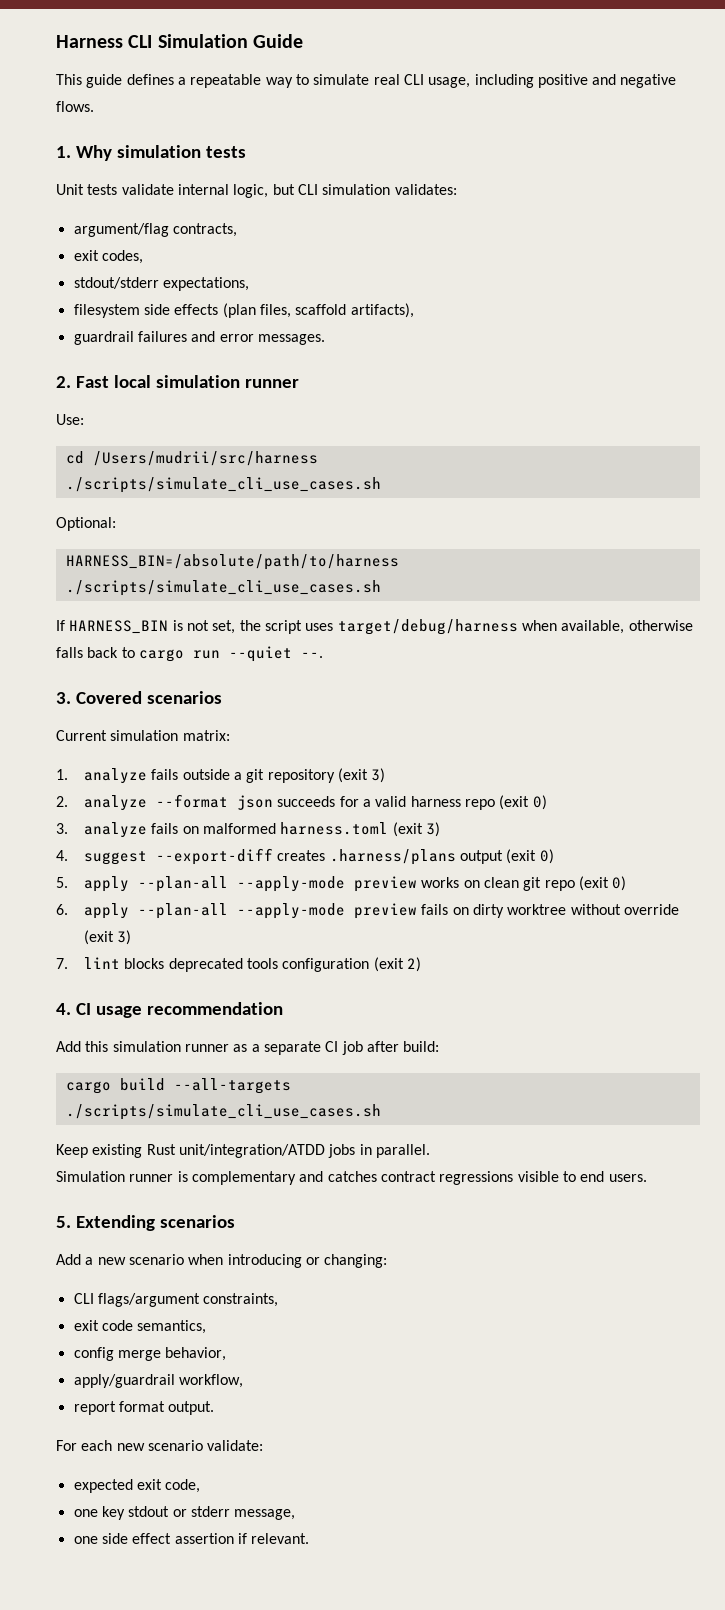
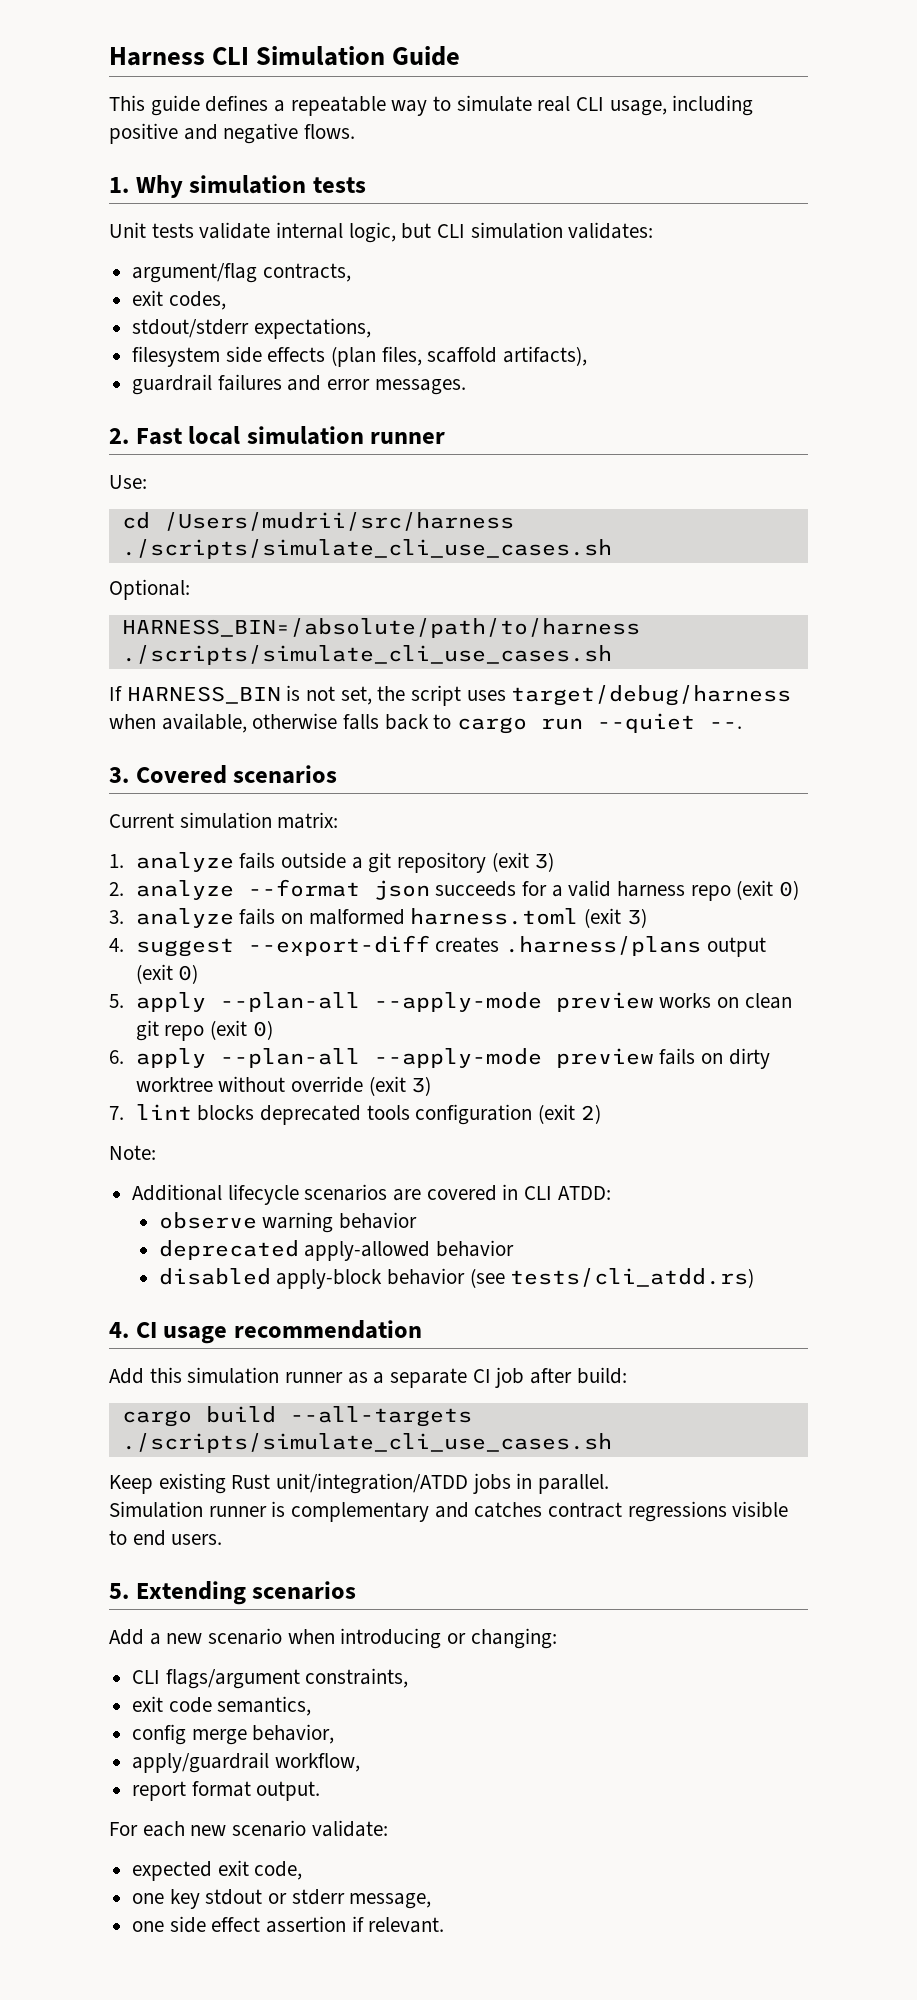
+ Note:
+ Additional lifecycle scenarios are covered in CLI ATDD:
+ observe warning behavior
+ deprecated apply-allowed behavior
+ disabled apply-block behavior (see tests/cli_atdd.rs)

